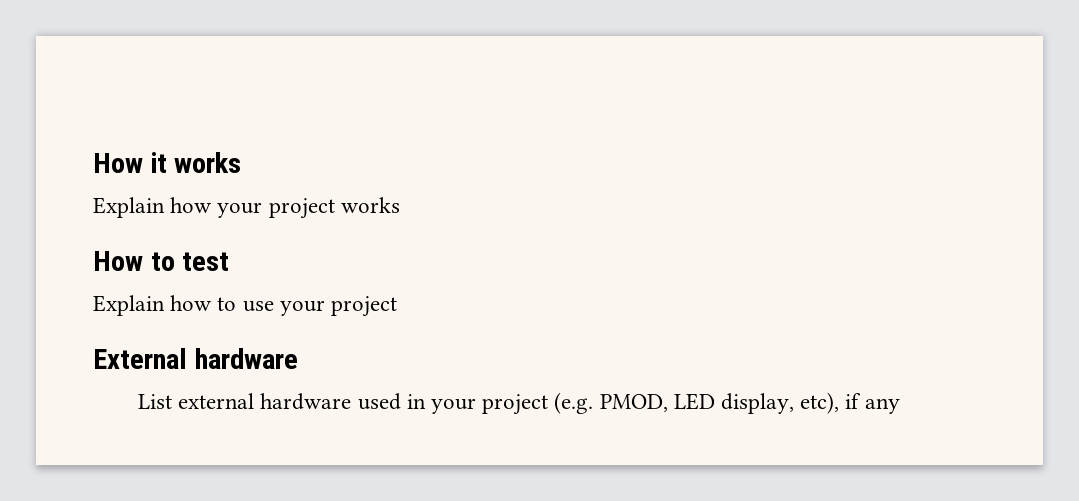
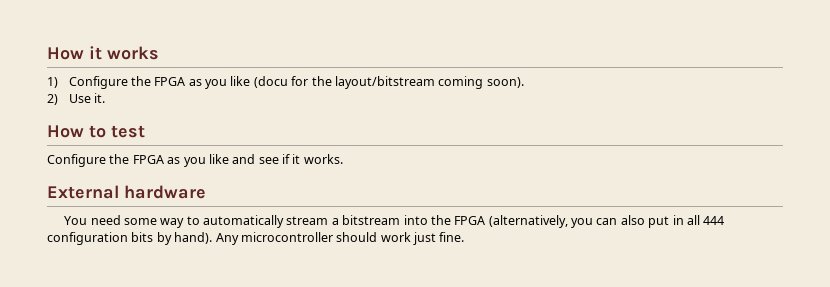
- Explain how your project works
+ 1) Configure the FPGA as you like (docu for the layout/bitstream coming soon).
+ 2) Use it.
  How to test
- Explain how to use your project
+ Configure the FPGA as you like and see if it works.
  External hardware
- List external hardware used in your project (e.g. PMOD, LED display, etc), if any
+ You need some way to automatically stream a bitstream into the FPGA (alternatively, you can also put in all 444 configuration bits by hand). Any microcontroller should work just fine.

